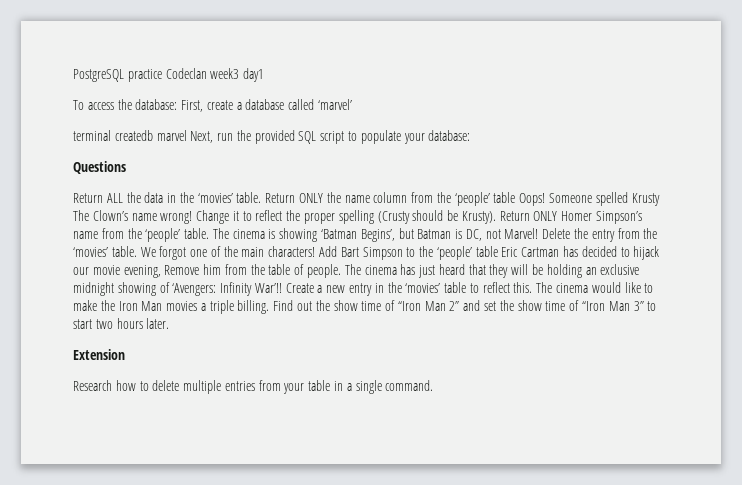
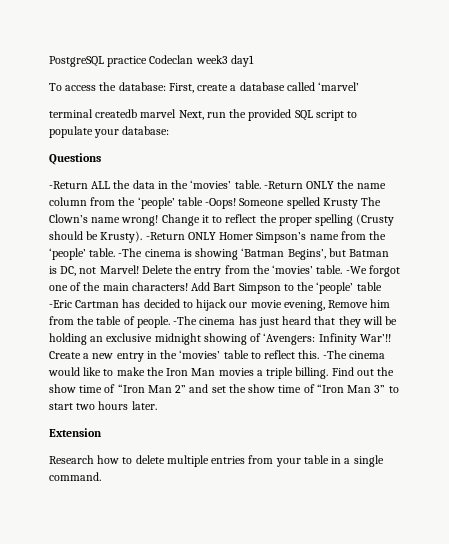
- Return ALL the data in the ‘movies’ table.
+ -Return ALL the data in the ‘movies’ table.
- Return ONLY the name column from the ‘people’ table Oops!
+ -Return ONLY the name column from the ‘people’ table -Oops!
- Return ONLY Homer Simpson’s name from the ‘people’ table.
+ -Return ONLY Homer Simpson’s name from the ‘people’ table.
- The cinema is showing ‘Batman Begins’, but Batman is DC, not Marvel!
+ -The cinema is showing ‘Batman Begins’, but Batman is DC, not Marvel!
- We forgot one of the main characters!
+ -We forgot one of the main characters!
- Add Bart Simpson to the ‘people’ table Eric Cartman has decided to hijack our movie evening, Remove him from the table of people.
+ Add Bart Simpson to the ‘people’ table -Eric Cartman has decided to hijack our movie evening, Remove him from the table of people.
- The cinema has just heard that they will be holding an exclusive midnight showing of ‘Avengers: Infinity War’!!
+ -The cinema has just heard that they will be holding an exclusive midnight showing of ‘Avengers: Infinity War’!!
- The cinema would like to make the Iron Man movies a triple billing.
+ -The cinema would like to make the Iron Man movies a triple billing.

